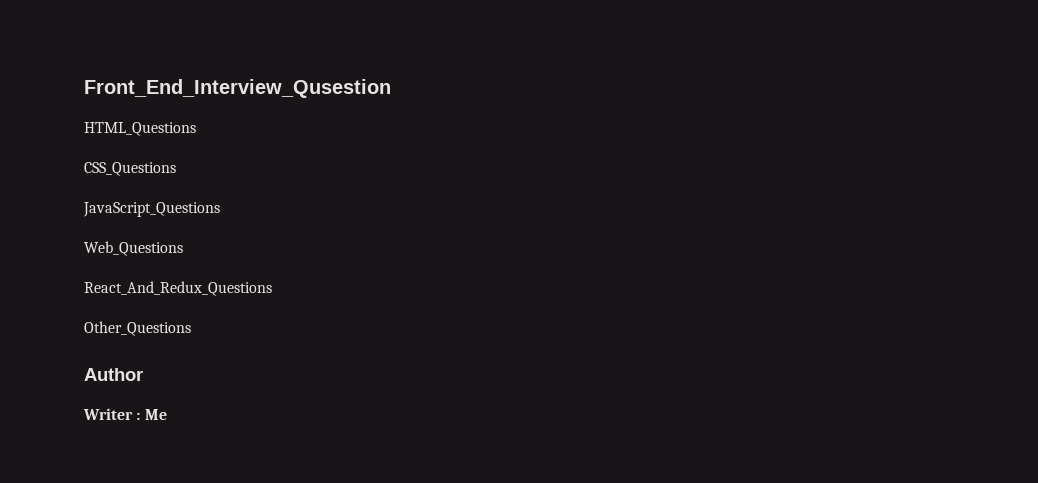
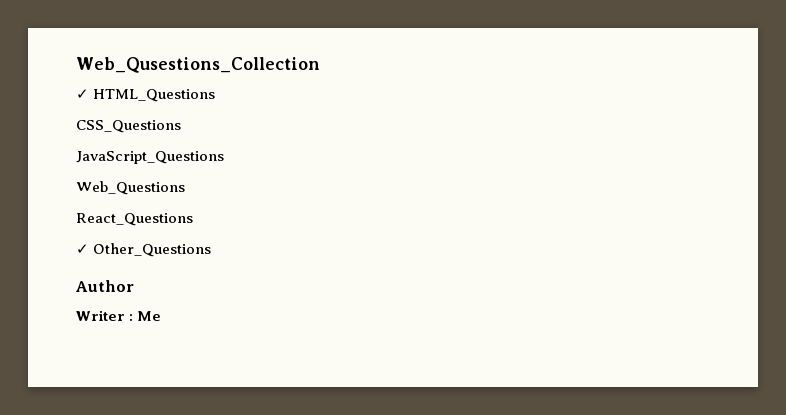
- Front_End_Interview_Qusestion
- HTML_Questions
+ Web_Qusestions_Collection
+ ✓ HTML_Questions
- React_And_Redux_Questions
- Other_Questions
+ React_Questions
+ ✓ Other_Questions

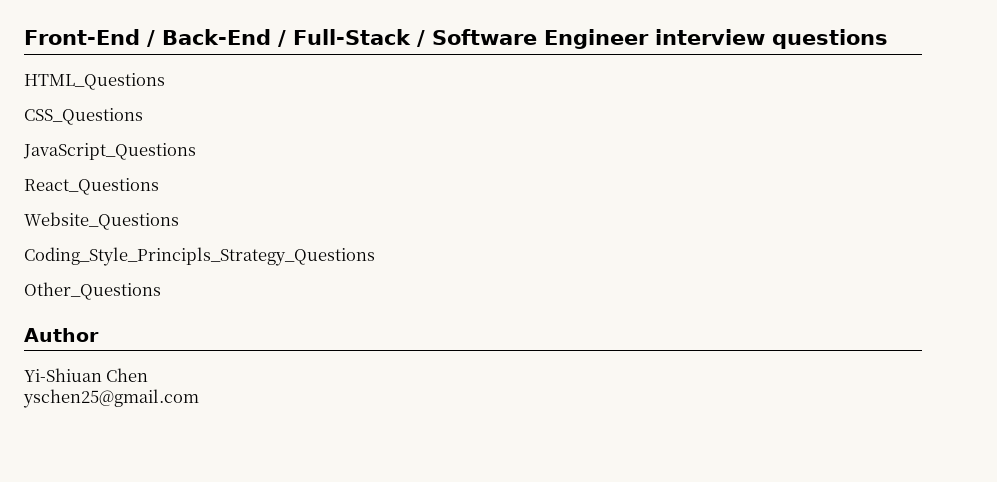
- Web_Qusestions_Collection
- ✓ HTML_Questions
+ Front-End / Back-End / Full-Stack / Software Engineer interview questions
+ HTML_Questions
- Web_Questions
- ✓ Other_Questions
+ Website_Questions
+ Coding_Style_Principls_Strategy_Questions
+ Other_Questions
- Writer : Me
+ Yi-Shiuan Chen
+ yschen25@gmail.com

